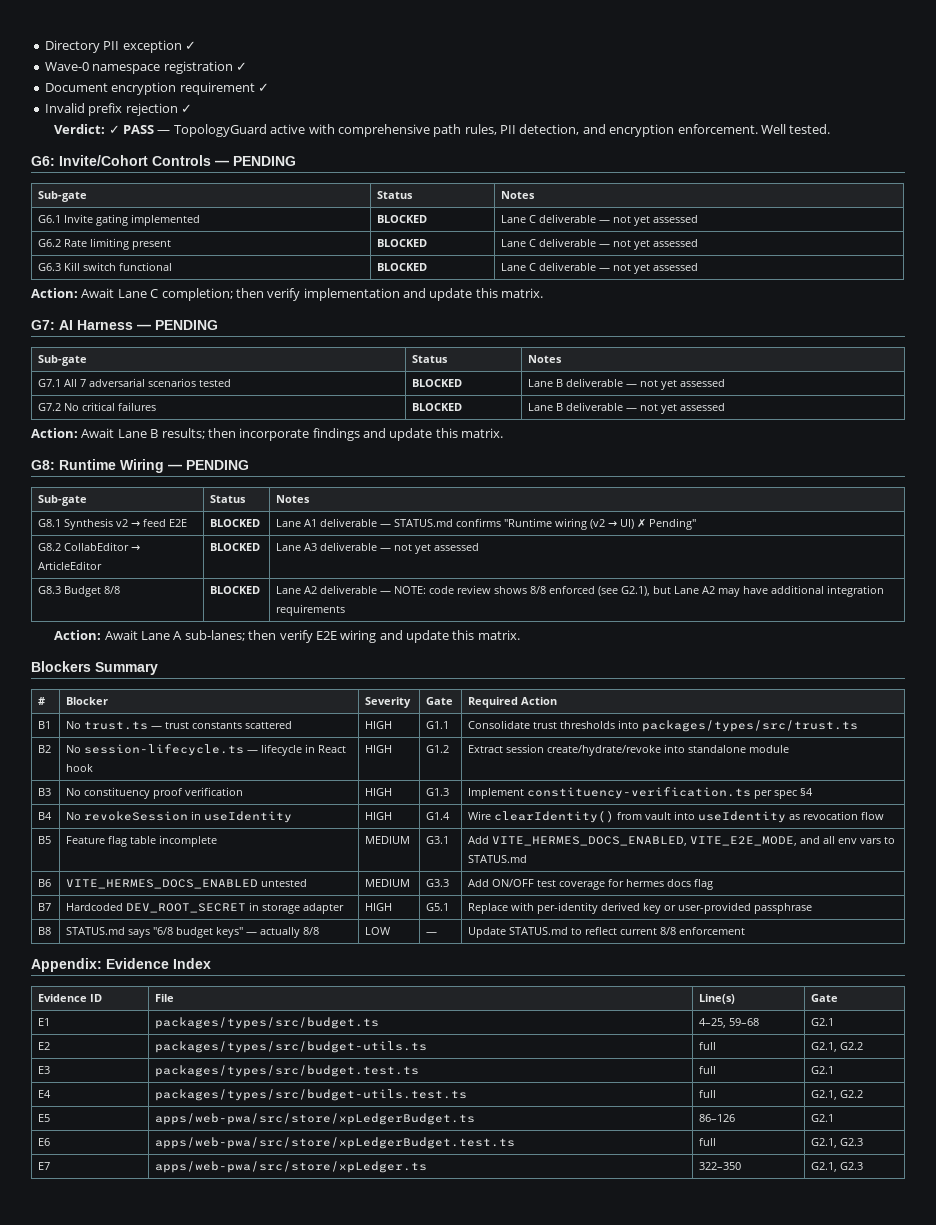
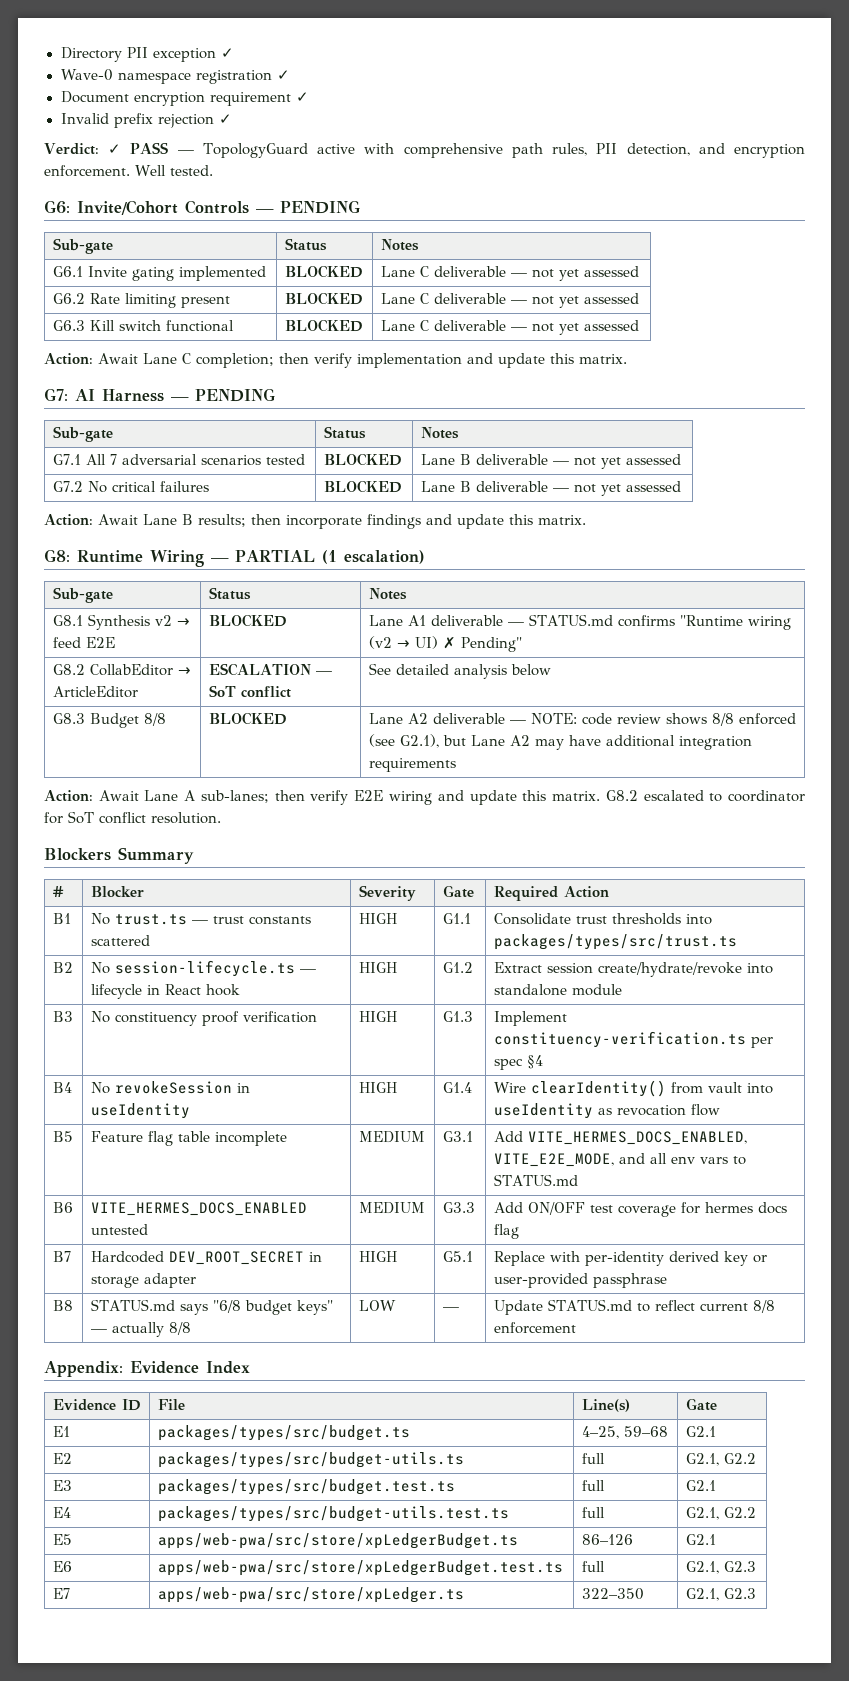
- G8: Runtime Wiring — PENDING
+ G8: Runtime Wiring — PARTIAL (1 escalation)
- G8.2 CollabEditor → ArticleEditor | BLOCKED | Lane A3 deliverable — not yet assessed
+ G8.2 CollabEditor → ArticleEditor | ESCALATION — SoT conflict | See detailed analysis below
+ G8.2 escalated to coordinator for SoT conflict resolution.

